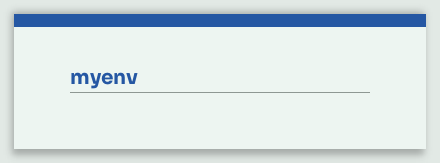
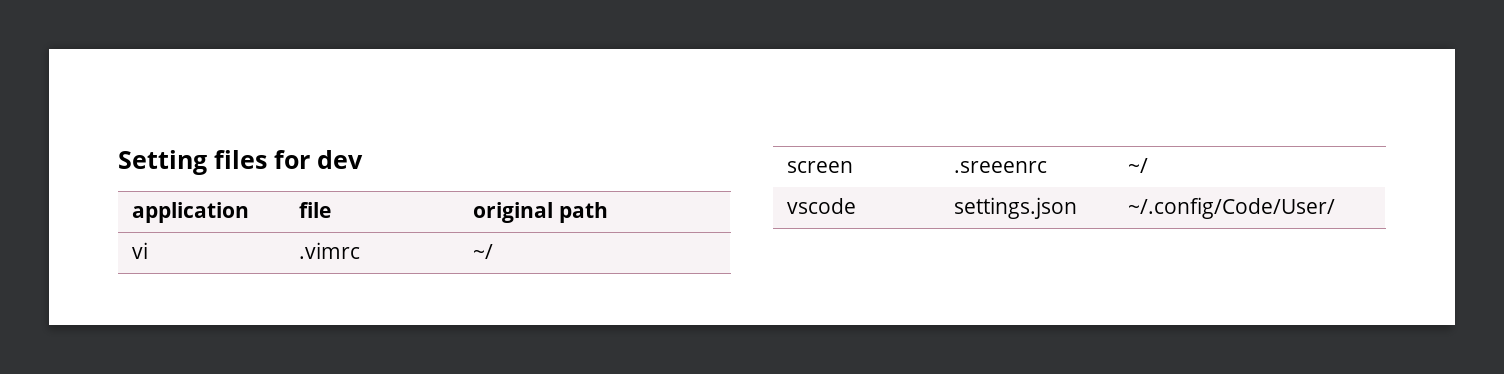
- myenv
+ Setting files for dev
+ application | file | original path
+ vi | .vimrc | ~/
+ screen | .sreeenrc | ~/
+ vscode | settings.json | ~/.config/Code/User/

